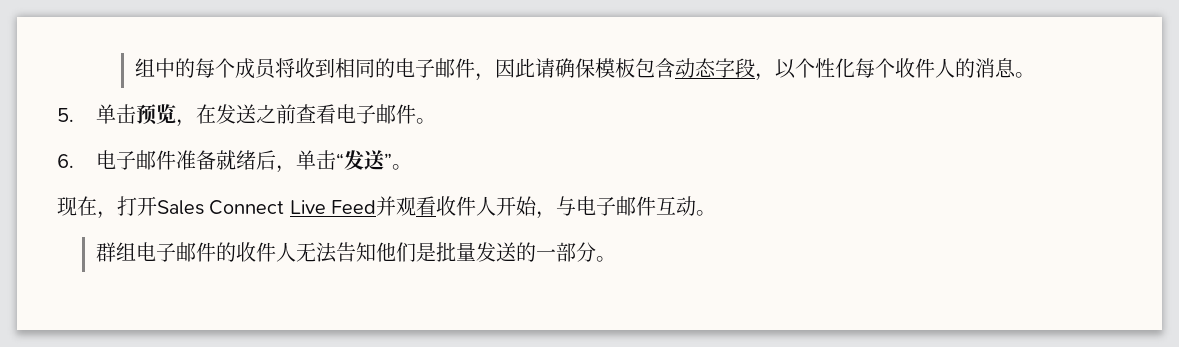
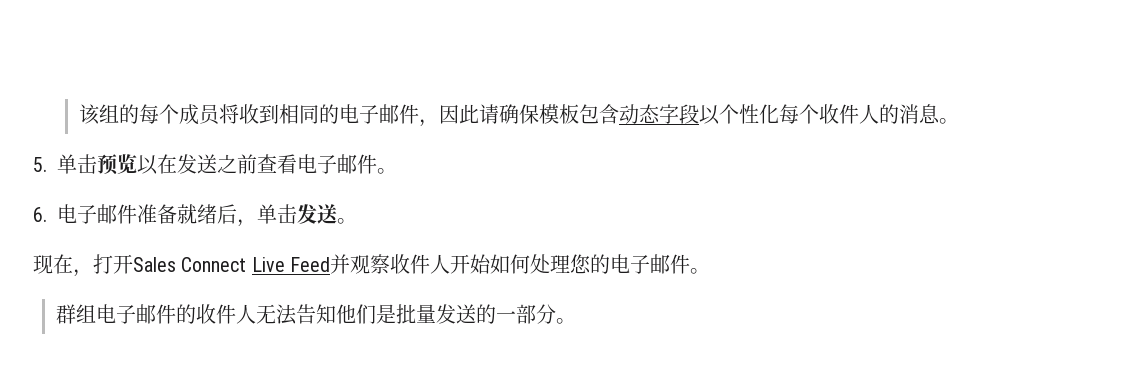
- 组中的每个成员将收到相同的电子邮件，因此请确保模板包含动态字段，以个性化每个收件人的消息。
+ 该组的每个成员将收到相同的电子邮件，因此请确保模板包含动态字段以个性化每个收件人的消息。
- 5.单击预览，在发送之前查看电子邮件。
+ 5.单击预览以在发送之前查看电子邮件。
- 6.电子邮件准备就绪后，单击“发送”。
+ 6.电子邮件准备就绪后，单击发送。
- 现在，打开Sales Connect Live Feed并观看收件人开始，与电子邮件互动。
+ 现在，打开Sales Connect Live Feed并观察收件人开始如何处理您的电子邮件。

